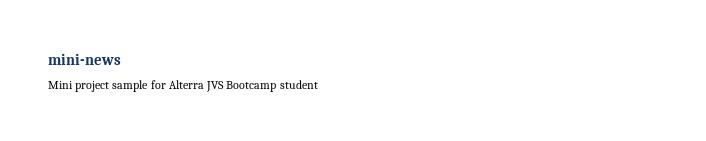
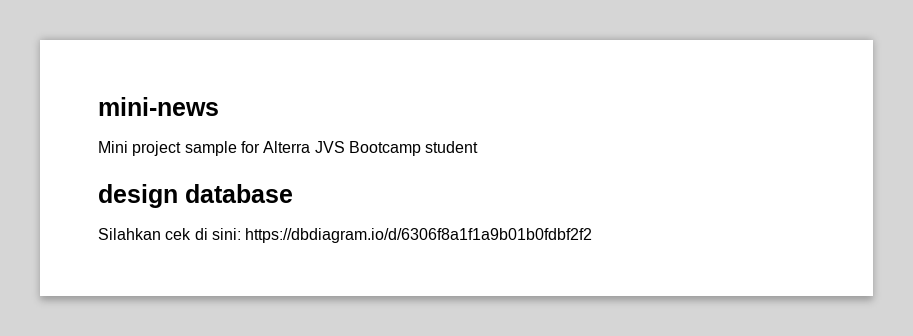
+ design database
+ Silahkan cek di sini: https://dbdiagram.io/d/6306f8a1f1a9b01b0fdbf2f2

